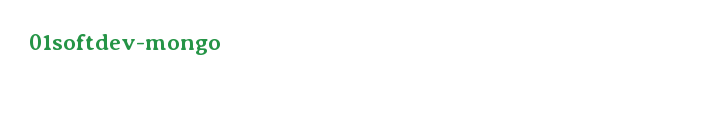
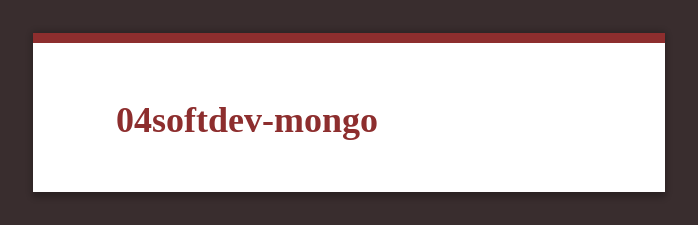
- 01softdev-mongo
+ 04softdev-mongo

